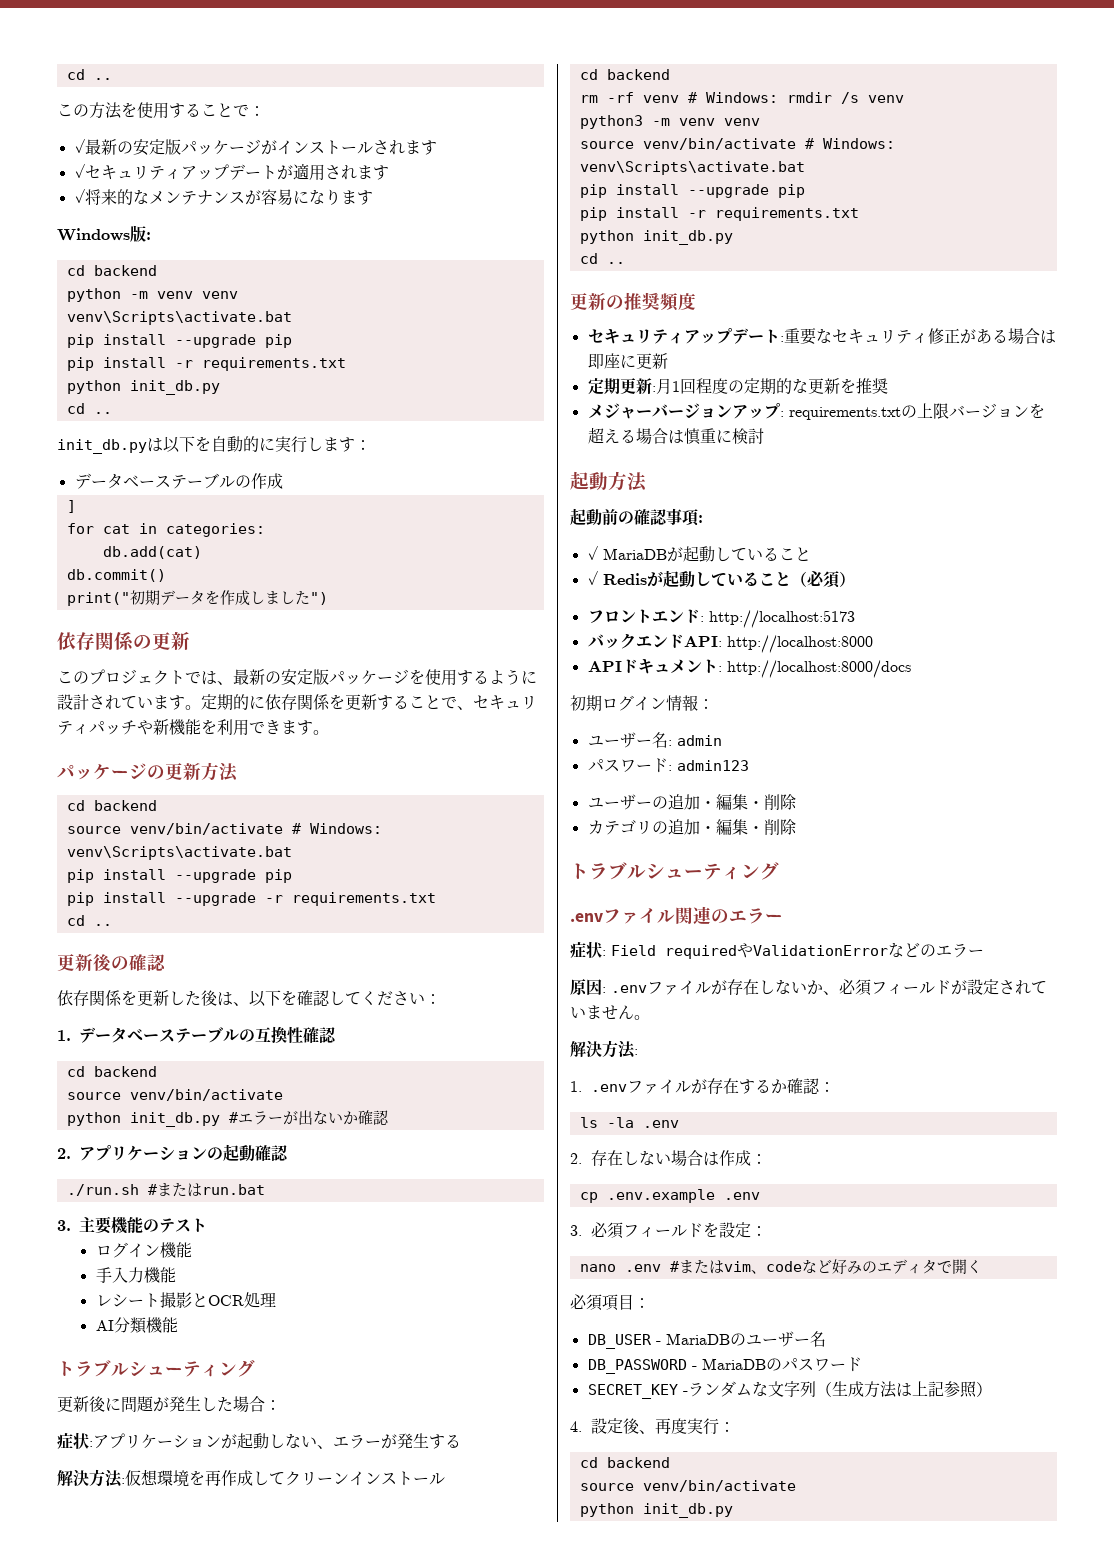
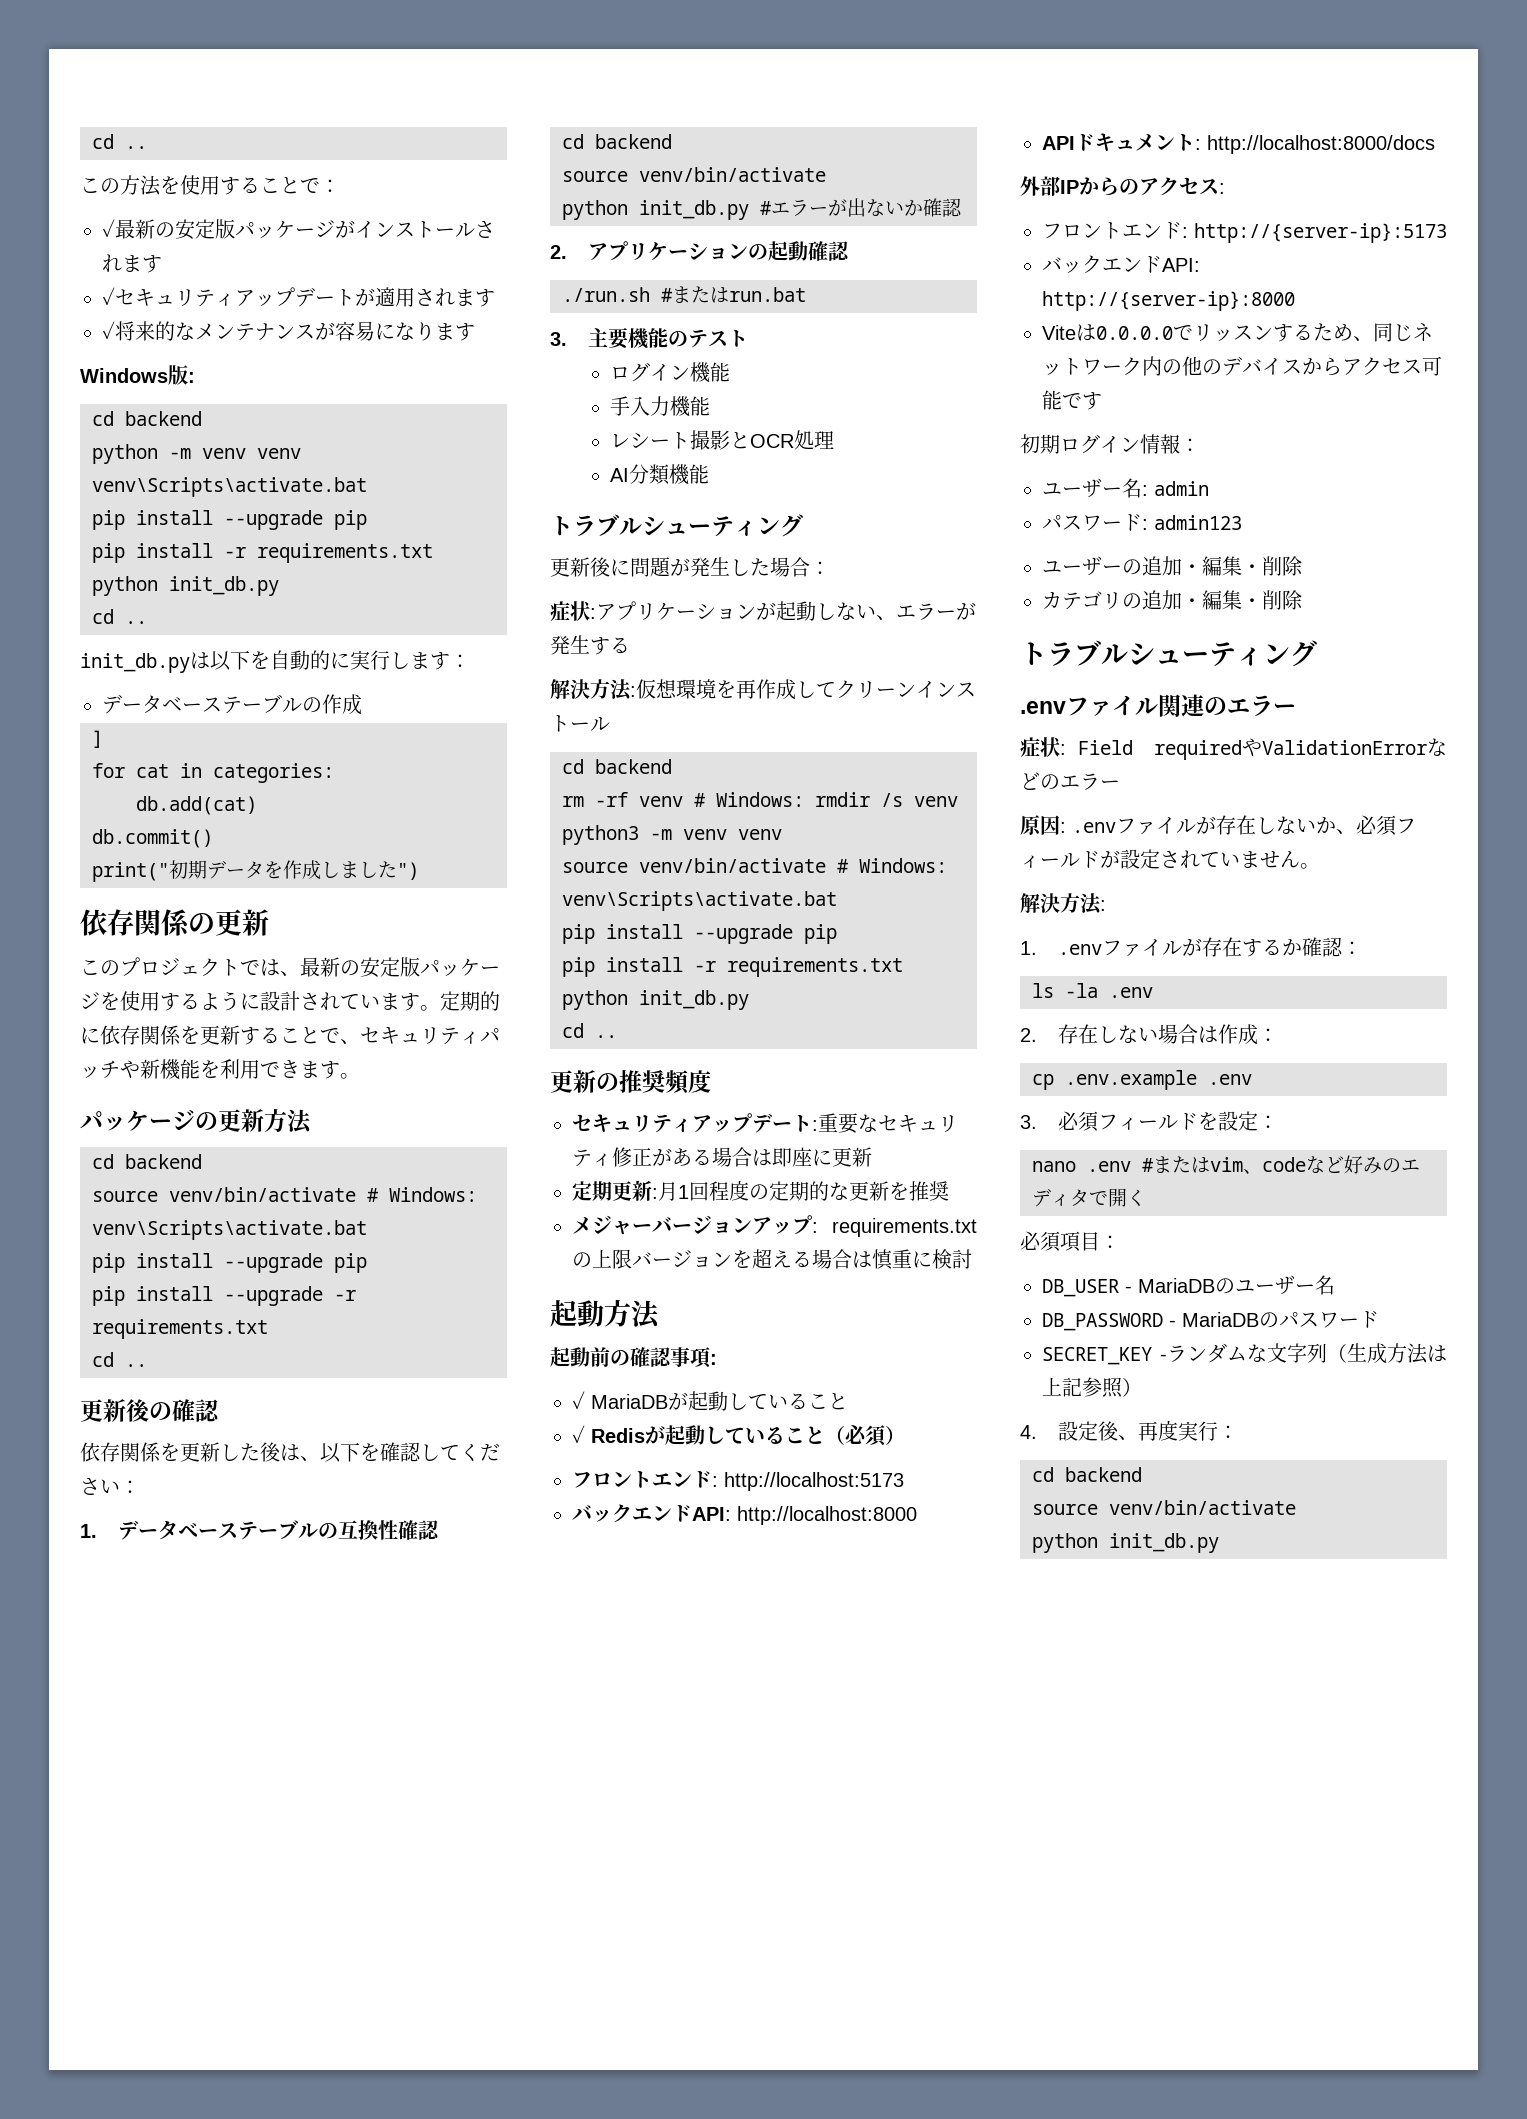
+ 外部IPからのアクセス:
+ フロントエンド: http://{server-ip}:5173
+ バックエンドAPI: http://{server-ip}:8000
+ Viteは0.0.0.0でリッスンするため、同じネットワーク内の他のデバイスからアクセス可能です

